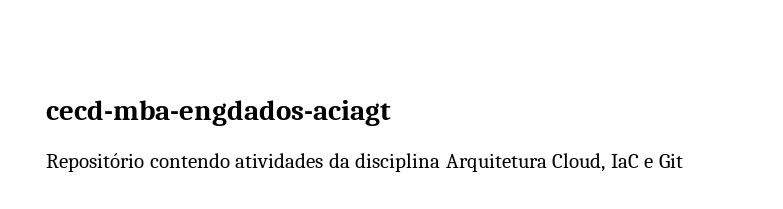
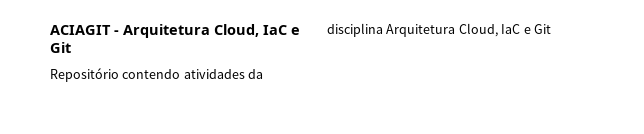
- cecd-mba-engdados-aciagt
+ ACIAGIT - Arquitetura Cloud, IaC e Git

